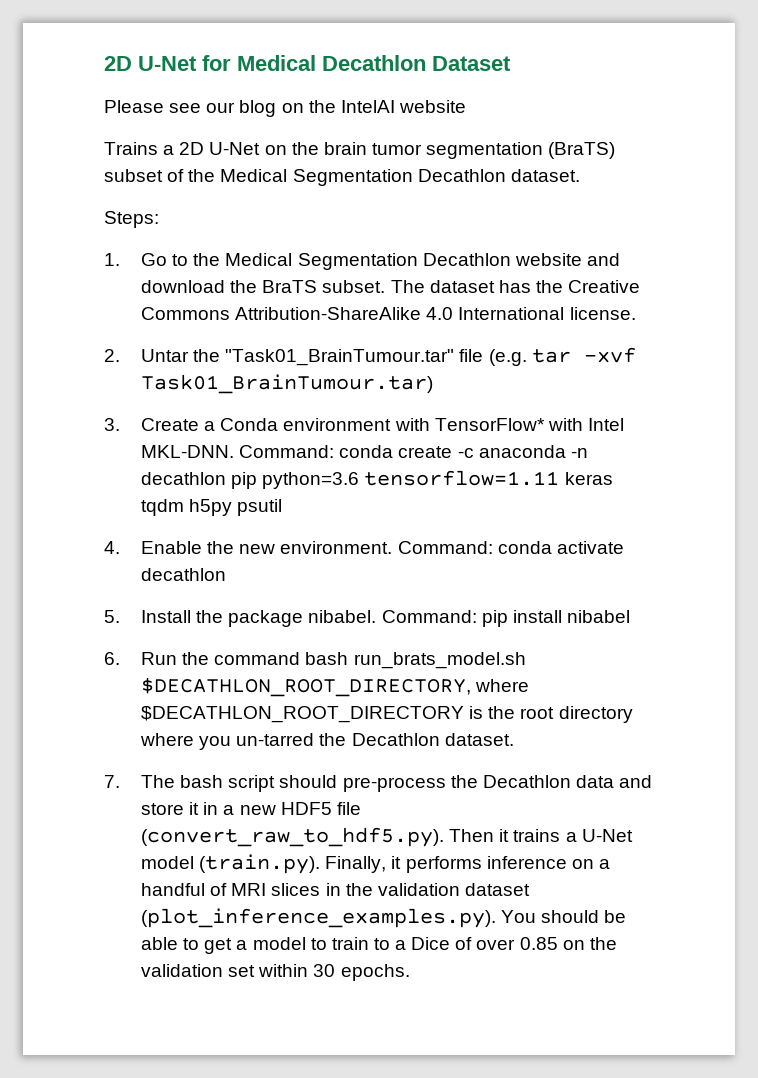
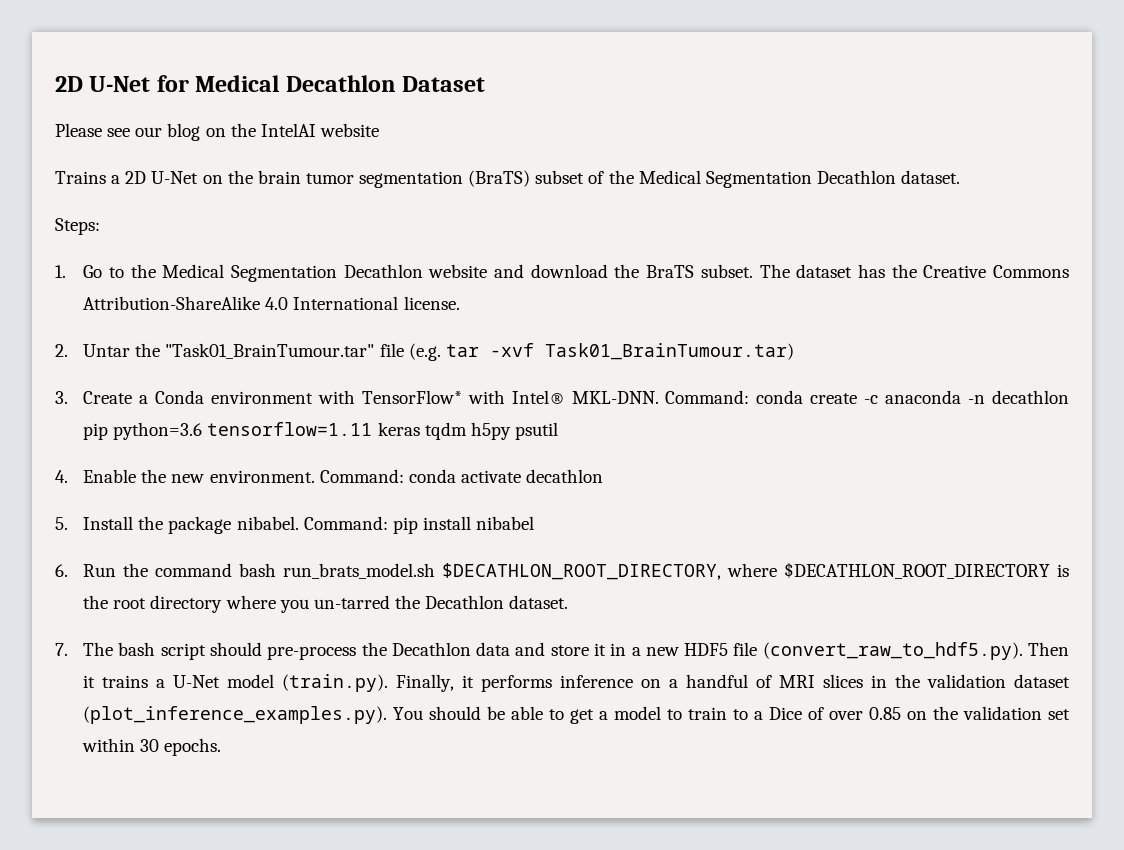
- 3. Create a Conda environment with TensorFlow* with Intel MKL-DNN.
+ 3. Create a Conda environment with TensorFlow* with Intel® MKL-DNN.

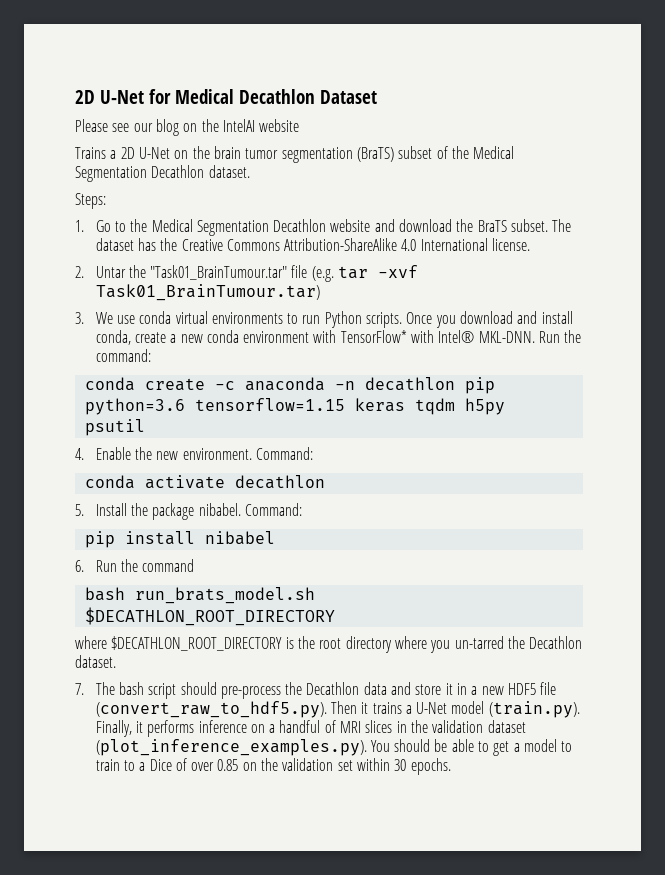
- 3. Create a Conda environment with TensorFlow* with Intel® MKL-DNN.
+ 3. We use conda virtual environments to run Python scripts. Once you download and install conda, create a new conda environment with TensorFlow* with Intel® MKL-DNN.
- Command: conda create -c anaconda -n decathlon pip python=3.6 tensorflow=1.11 keras tqdm h5py psutil
+ Run the command:
+ conda create -c anaconda -n decathlon pip python=3.6 tensorflow=1.15 keras tqdm h5py psutil
- 4. Enable the new environment. Command: conda activate decathlon
+ 4. Enable the new environment. Command:
+ conda activate decathlon
- 5. Install the package nibabel. Command: pip install nibabel
+ 5. Install the package nibabel. Command:
+ pip install nibabel
- 6. Run the command bash run_brats_model.sh $DECATHLON_ROOT_DIRECTORY, where $DECATHLON_ROOT_DIRECTORY is the root directory where you un-tarred the Decathlon dataset.
+ 6. Run the command
+ bash run_brats_model.sh $DECATHLON_ROOT_DIRECTORY
+ where $DECATHLON_ROOT_DIRECTORY is the root directory where you un-tarred the Decathlon dataset.

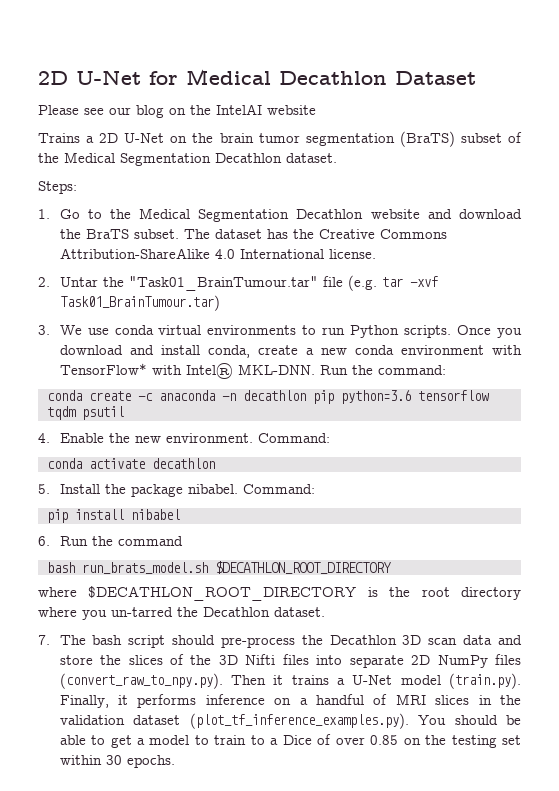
- conda create -c anaconda -n decathlon pip python=3.6 tensorflow=1.15 keras tqdm h5py psutil
+ conda create -c anaconda -n decathlon pip python=3.6 tensorflow tqdm psutil
- 7. The bash script should pre-process the Decathlon data and store it in a new HDF5 file (convert_raw_to_hdf5.py). Then it trains a U-Net model (train.py). Finally, it performs inference on a handful of MRI slices in the validation dataset (plot_inference_examples.py). You should be able to get a model to train to a Dice of over 0.85 on the validation set within 30 epochs.
+ 7. The bash script should pre-process the Decathlon 3D scan data and store the slices of the 3D Nifti files into separate 2D NumPy files (convert_raw_to_npy.py). Then it trains a U-Net model (train.py). Finally, it performs inference on a handful of MRI slices in the validation dataset (plot_tf_inference_examples.py). You should be able to get a model to train to a Dice of over 0.85 on the testing set within 30 epochs.

